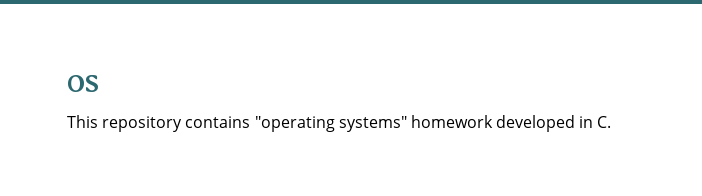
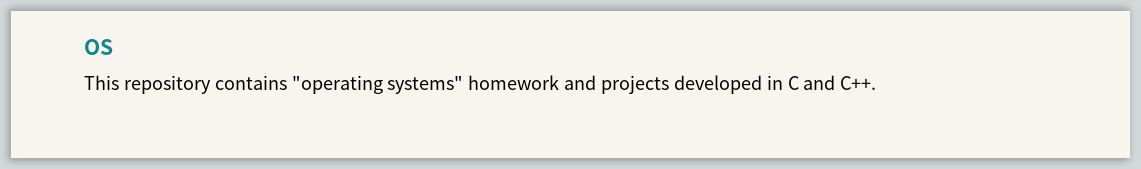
- This repository contains "operating systems" homework developed in C.
+ This repository contains "operating systems" homework and projects developed in C and C++.

